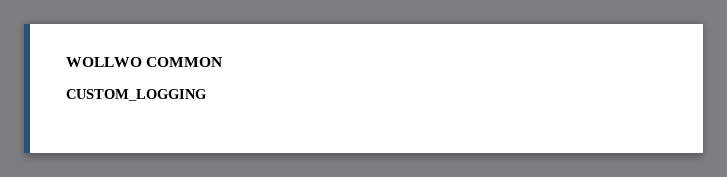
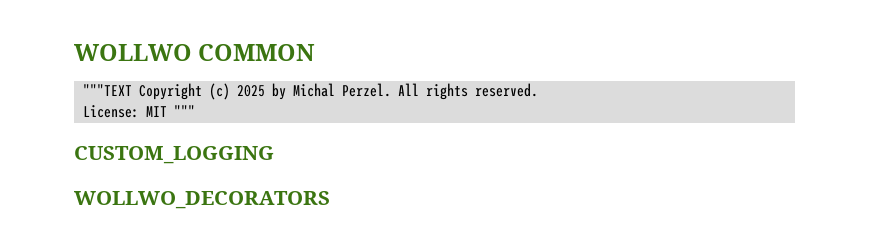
+ """TEXT Copyright (c) 2025 by Michal Perzel. All rights reserved.
+ License: MIT """
+ WOLLWO_DECORATORS

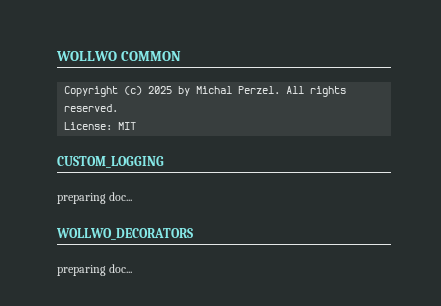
- """TEXT Copyright (c) 2025 by Michal Perzel.
+ Copyright (c) 2025 by Michal Perzel.
- License: MIT """
+ License: MIT
  CUSTOM_LOGGING
+ preparing doc...
  WOLLWO_DECORATORS
+ preparing doc...

